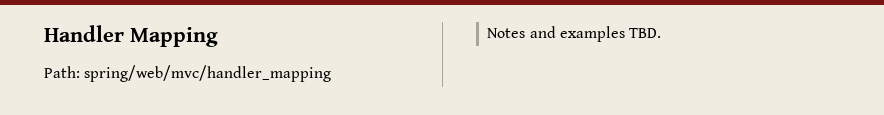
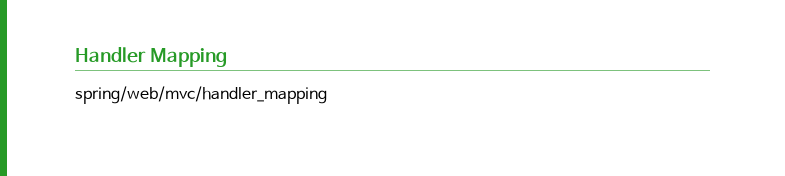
- Path: spring/web/mvc/handler_mapping
+ spring/web/mvc/handler_mapping
- Notes and examples TBD.

